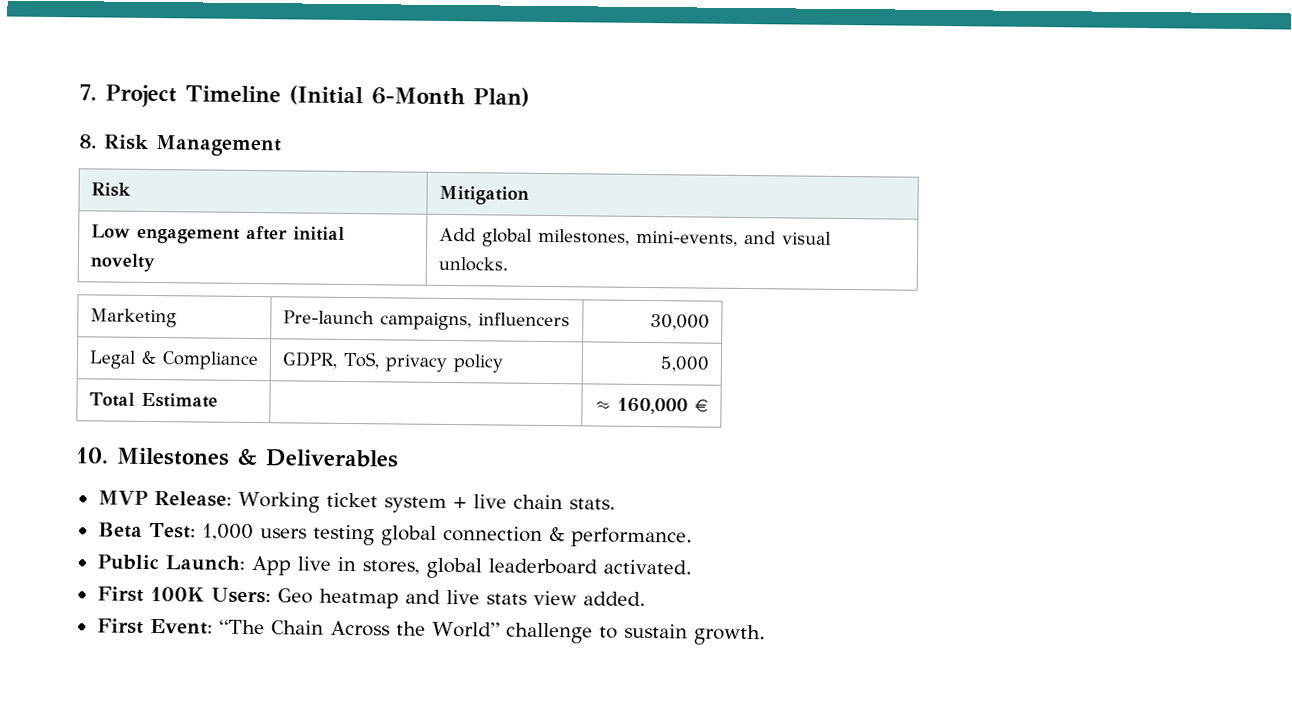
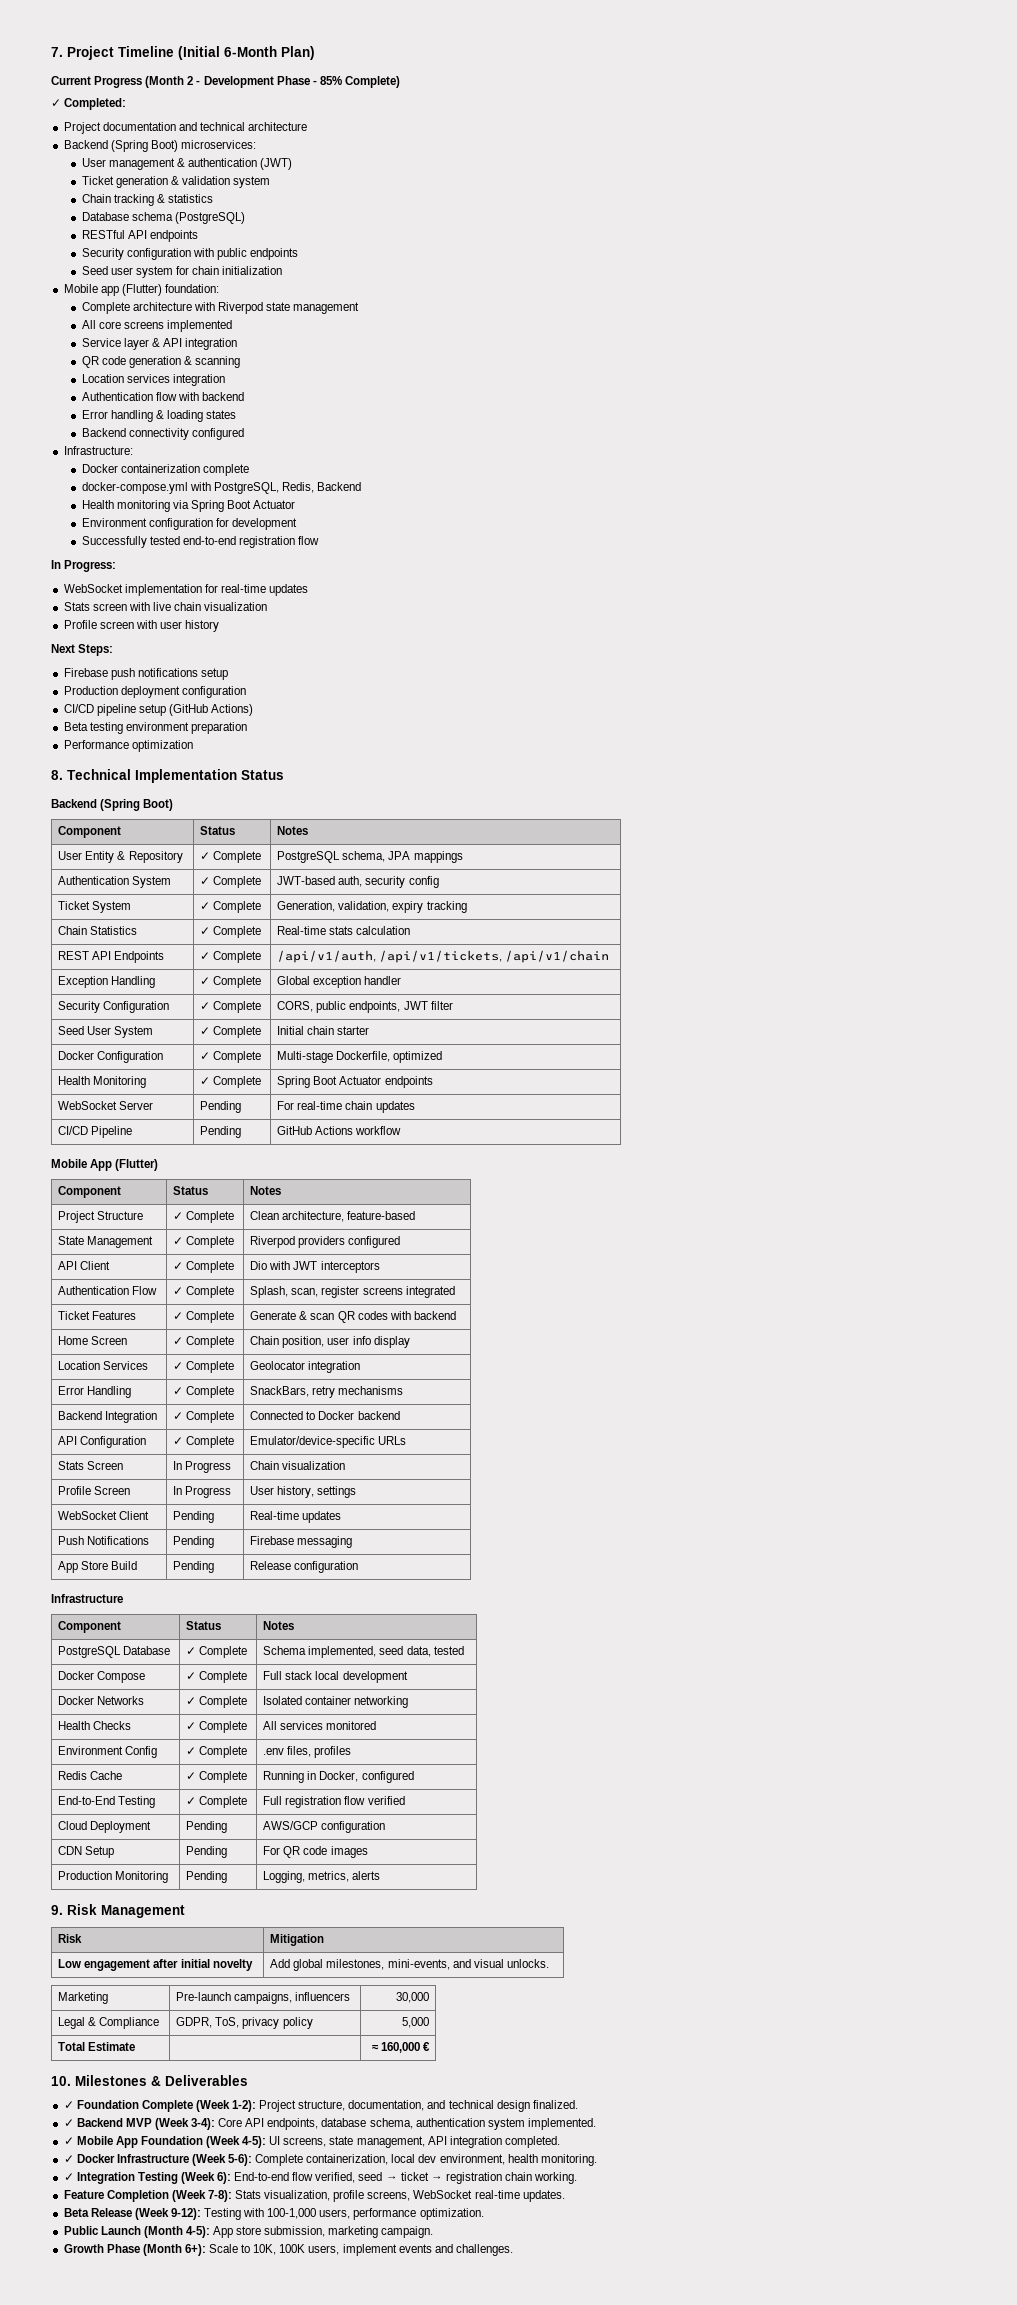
- 8. Risk Management
+ Current Progress (Month 2 - Development Phase - 85% Complete)
+ ✓ Completed:
+ Project documentation and technical architecture
+ Backend (Spring Boot) microservices:
+ User management & authentication (JWT)
+ Ticket generation & validation system
+ Chain tracking & statistics
+ Database schema (PostgreSQL)
+ RESTful API endpoints
+ Security configuration with public endpoints
+ Seed user system for chain initialization
+ Mobile app (Flutter) foundation:
+ Complete architecture with Riverpod state management
+ All core screens implemented
+ Service layer & API integration
+ QR code generation & scanning
+ Location services integration
+ Authentication flow with backend
+ Error handling & loading states
+ Backend connectivity configured
+ Infrastructure:
+ Docker containerization complete
+ docker-compose.yml with PostgreSQL, Redis, Backend
+ Health monitoring via Spring Boot Actuator
+ Environment configuration for development
+ Successfully tested end-to-end registration flow
+ In Progress:
+ WebSocket implementation for real-time updates
+ Stats screen with live chain visualization
+ Profile screen with user history
+ Next Steps:
+ Firebase push notifications setup
+ Production deployment configuration
+ CI/CD pipeline setup (GitHub Actions)
+ Beta testing environment preparation
+ Performance optimization
+ 8. Technical Implementation Status
+ Backend (Spring Boot)
+ Component | Status | Notes
+ User Entity & Repository | ✓ Complete | PostgreSQL schema, JPA mappings
+ Authentication System | ✓ Complete | JWT-based auth, security config
+ Ticket System | ✓ Complete | Generation, validation, expiry tracking
+ Chain Statistics | ✓ Complete | Real-time stats calculation
+ REST API Endpoints | ✓ Complete | /api/v1/auth, /api/v1/tickets, /api/v1/chain
+ Exception Handling | ✓ Complete | Global exception handler
+ Security Configuration | ✓ Complete | CORS, public endpoints, JWT filter
+ Seed User System | ✓ Complete | Initial chain starter
+ Docker Configuration | ✓ Complete | Multi-stage Dockerfile, optimized
+ Health Monitoring | ✓ Complete | Spring Boot Actuator endpoints
+ WebSocket Server | Pending | For real-time chain updates
+ CI/CD Pipeline | Pending | GitHub Actions workflow
+ Mobile App (Flutter)
+ Component | Status | Notes
+ Project Structure | ✓ Complete | Clean architecture, feature-based
+ State Management | ✓ Complete | Riverpod providers configured
+ API Client | ✓ Complete | Dio with JWT interceptors
+ Authentication Flow | ✓ Complete | Splash, scan, register screens integrated
+ Ticket Features | ✓ Complete | Generate & scan QR codes with backend
+ Home Screen | ✓ Complete | Chain position, user info display
+ Location Services | ✓ Complete | Geolocator integration
+ Error Handling | ✓ Complete | SnackBars, retry mechanisms
+ Backend Integration | ✓ Complete | Connected to Docker backend
+ API Configuration | ✓ Complete | Emulator/device-specific URLs
+ Stats Screen | In Progress | Chain visualization
+ Profile Screen | In Progress | User history, settings
+ WebSocket Client | Pending | Real-time updates
+ Push Notifications | Pending | Firebase messaging
+ App Store Build | Pending | Release configuration
+ Infrastructure
+ Component | Status | Notes
+ PostgreSQL Database | ✓ Complete | Schema implemented, seed data, tested
+ Docker Compose | ✓ Complete | Full stack local development
+ Docker Networks | ✓ Complete | Isolated container networking
+ Health Checks | ✓ Complete | All services monitored
+ Environment Config | ✓ Complete | .env files, profiles
+ Redis Cache | ✓ Complete | Running in Docker, configured
+ End-to-End Testing | ✓ Complete | Full registration flow verified
+ Cloud Deployment | Pending | AWS/GCP configuration
+ CDN Setup | Pending | For QR code images
+ Production Monitoring | Pending | Logging, metrics, alerts
+ 9. Risk Management
- MVP Release: Working ticket system + live chain stats.
- Beta Test: 1,000 users testing global connection & performance.
- Public Launch: App live in stores, global leaderboard activated.
- First 100K Users: Geo heatmap and live stats view added.
- First Event: “The Chain Across the World” challenge to sustain growth.
+ ✓ Foundation Complete (Week 1-2): Project structure, documentation, and technical design finalized.
+ ✓ Backend MVP (Week 3-4): Core API endpoints, database schema, authentication system implemented.
+ ✓ Mobile App Foundation (Week 4-5): UI screens, state management, API integration completed.
+ ✓ Docker Infrastructure (Week 5-6): Complete containerization, local dev environment, health monitoring.
+ ✓ Integration Testing (Week 6): End-to-end flow verified, seed → ticket → registration chain working.
+ Feature Completion (Week 7-8): Stats visualization, profile screens, WebSocket real-time updates.
+ Beta Release (Week 9-12): Testing with 100-1,000 users, performance optimization.
+ Public Launch (Month 4-5): App store submission, marketing campaign.
+ Growth Phase (Month 6+): Scale to 10K, 100K users, implement events and challenges.

